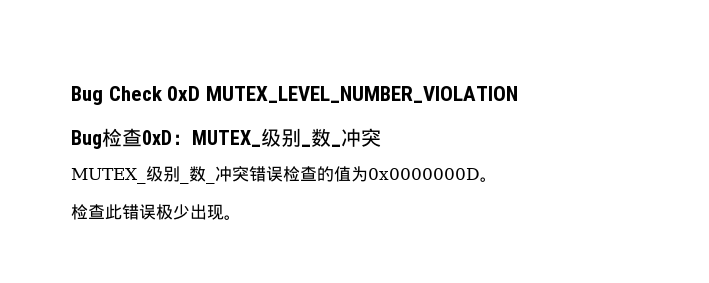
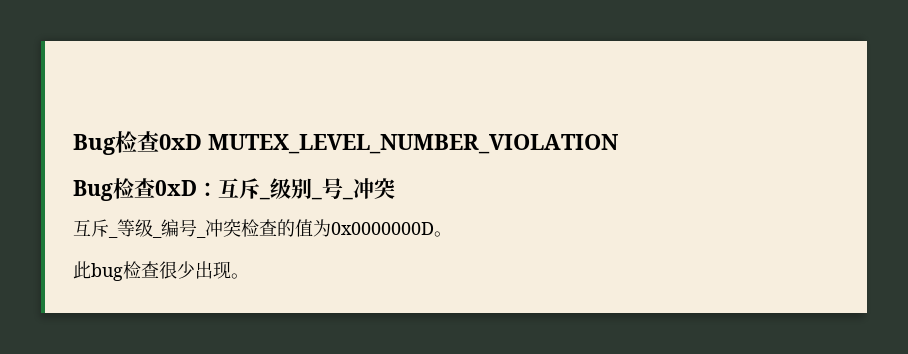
- Bug Check 0xD MUTEX_LEVEL_NUMBER_VIOLATION
+ Bug检查0xD MUTEX_LEVEL_NUMBER_VIOLATION
- Bug检查0xD：MUTEX_级别_数_冲突
+ Bug检查0xD：互斥_级别_号_冲突
- MUTEX_级别_数_冲突错误检查的值为0x0000000D。
+ 互斥_等级_编号_冲突检查的值为0x0000000D。
- 检查此错误极少出现。
+ 此bug检查很少出现。

